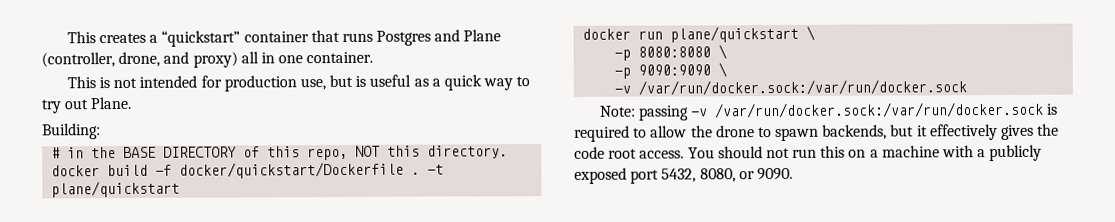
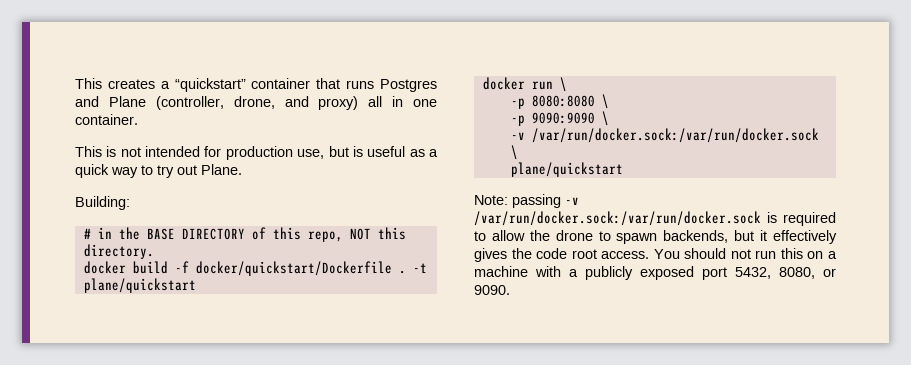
- docker run plane/quickstart \
+ docker run \
  -p 9090:9090 \
- -v /var/run/docker.sock:/var/run/docker.sock
+ -v /var/run/docker.sock:/var/run/docker.sock \
+ plane/quickstart

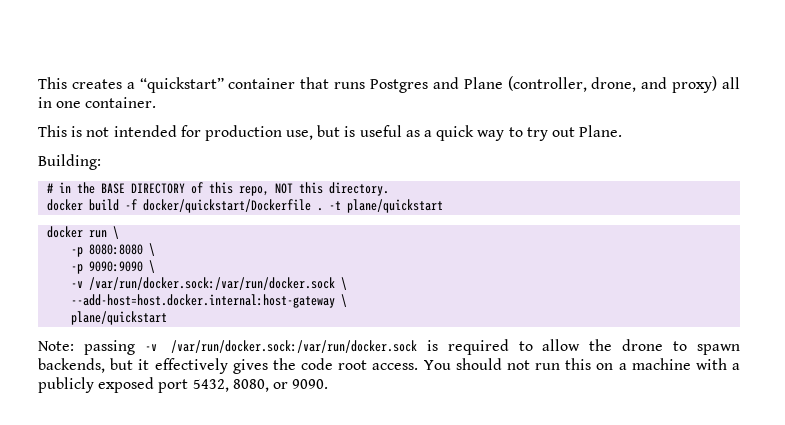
+ --add-host=host.docker.internal:host-gateway \

